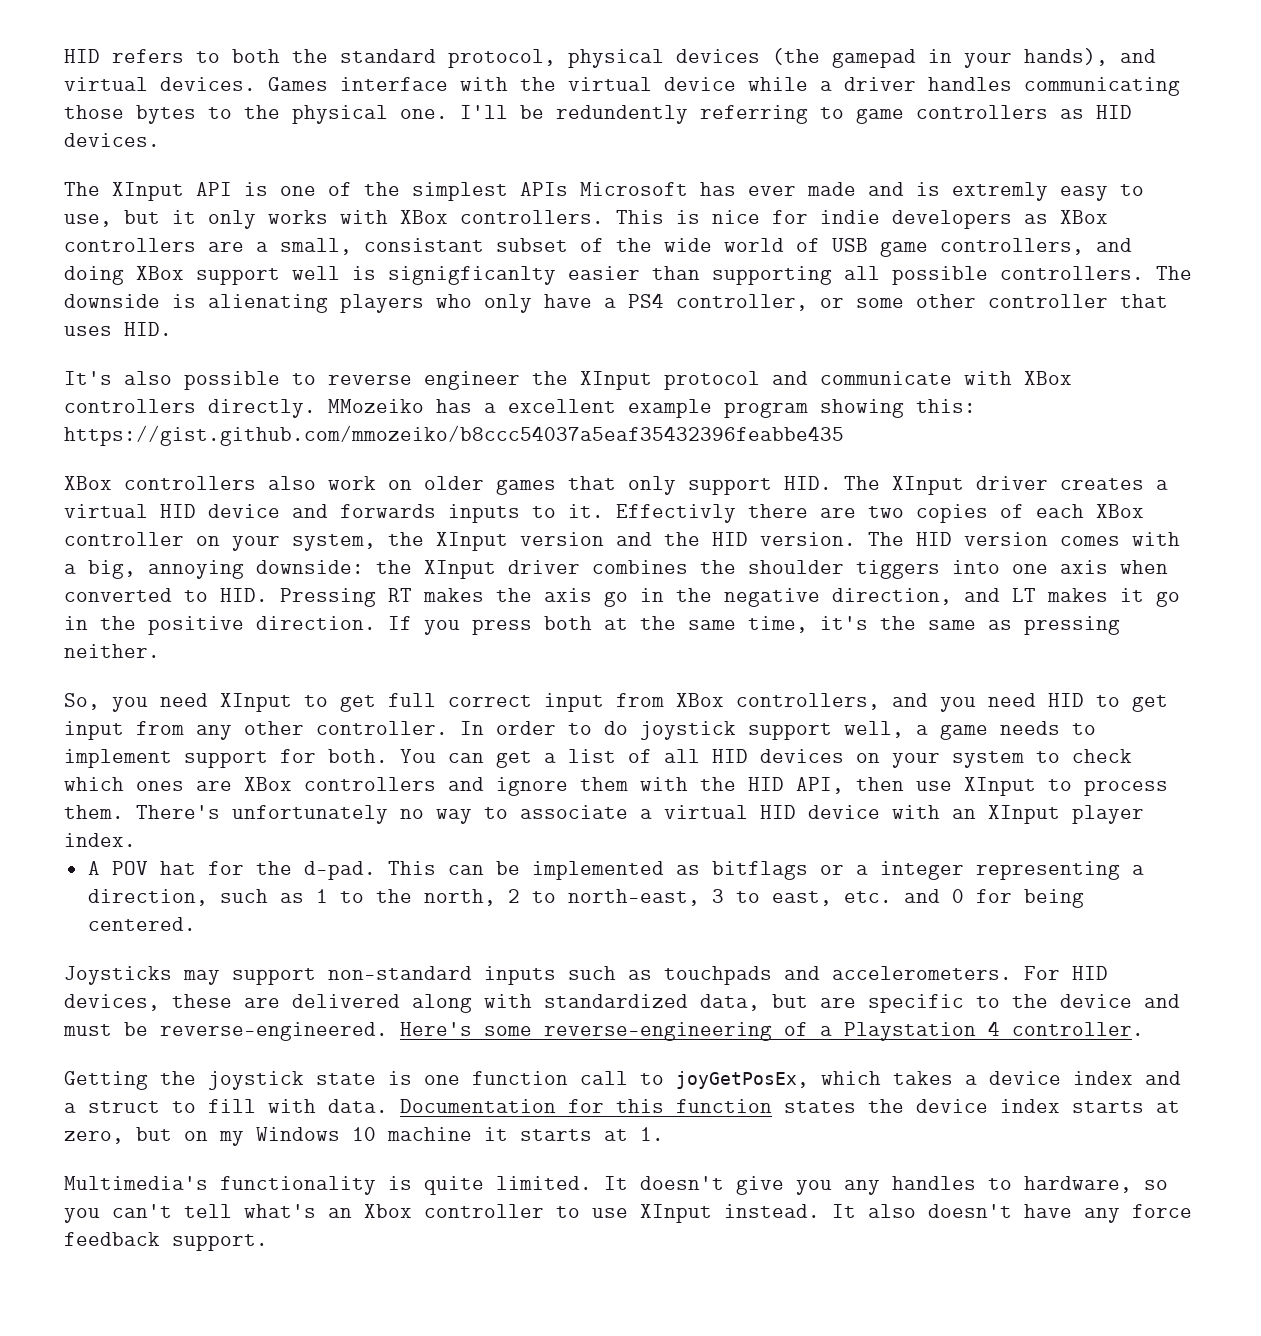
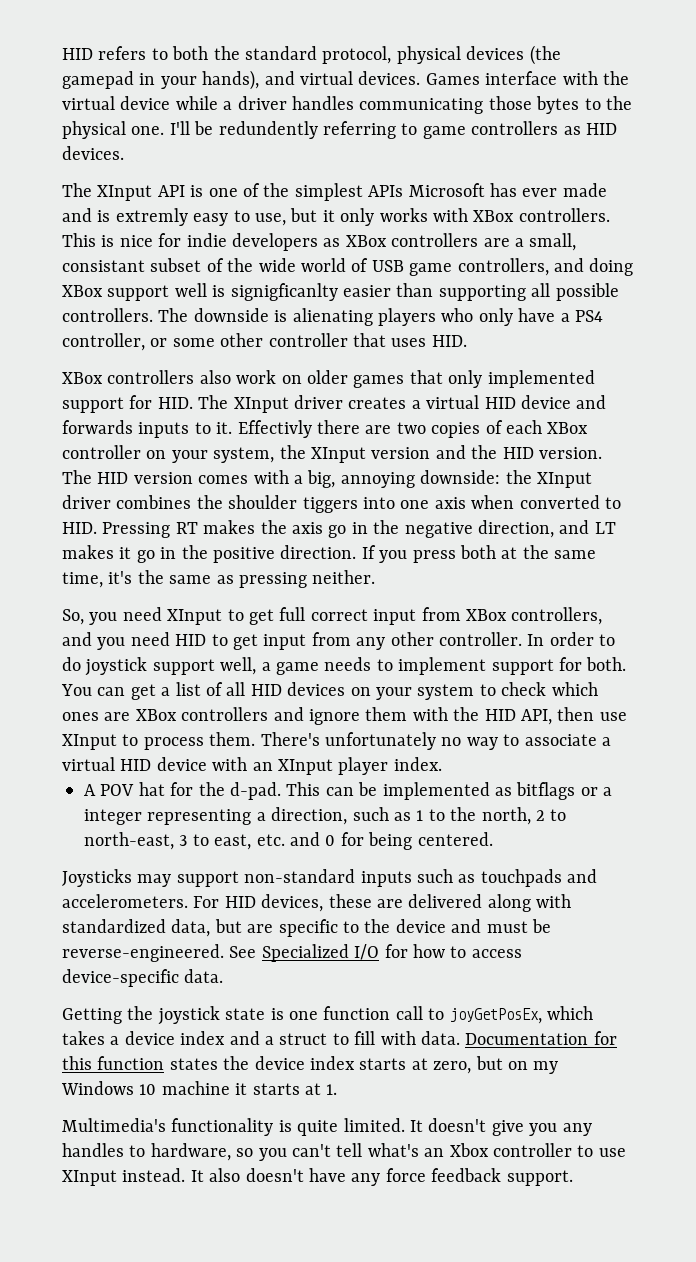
- It's also possible to reverse engineer the XInput protocol and communicate with XBox controllers directly. MMozeiko has a excellent example program showing this: https://gist.github.com/mmozeiko/b8ccc54037a5eaf35432396feabbe435
- XBox controllers also work on older games that only support HID. The XInput driver creates a virtual HID device and forwards inputs to it.
+ XBox controllers also work on older games that only implemented support for HID. The XInput driver creates a virtual HID device and forwards inputs to it.
- Here's some reverse-engineering of a Playstation 4 controller.
+ See Specialized I/O for how to access device-specific data.

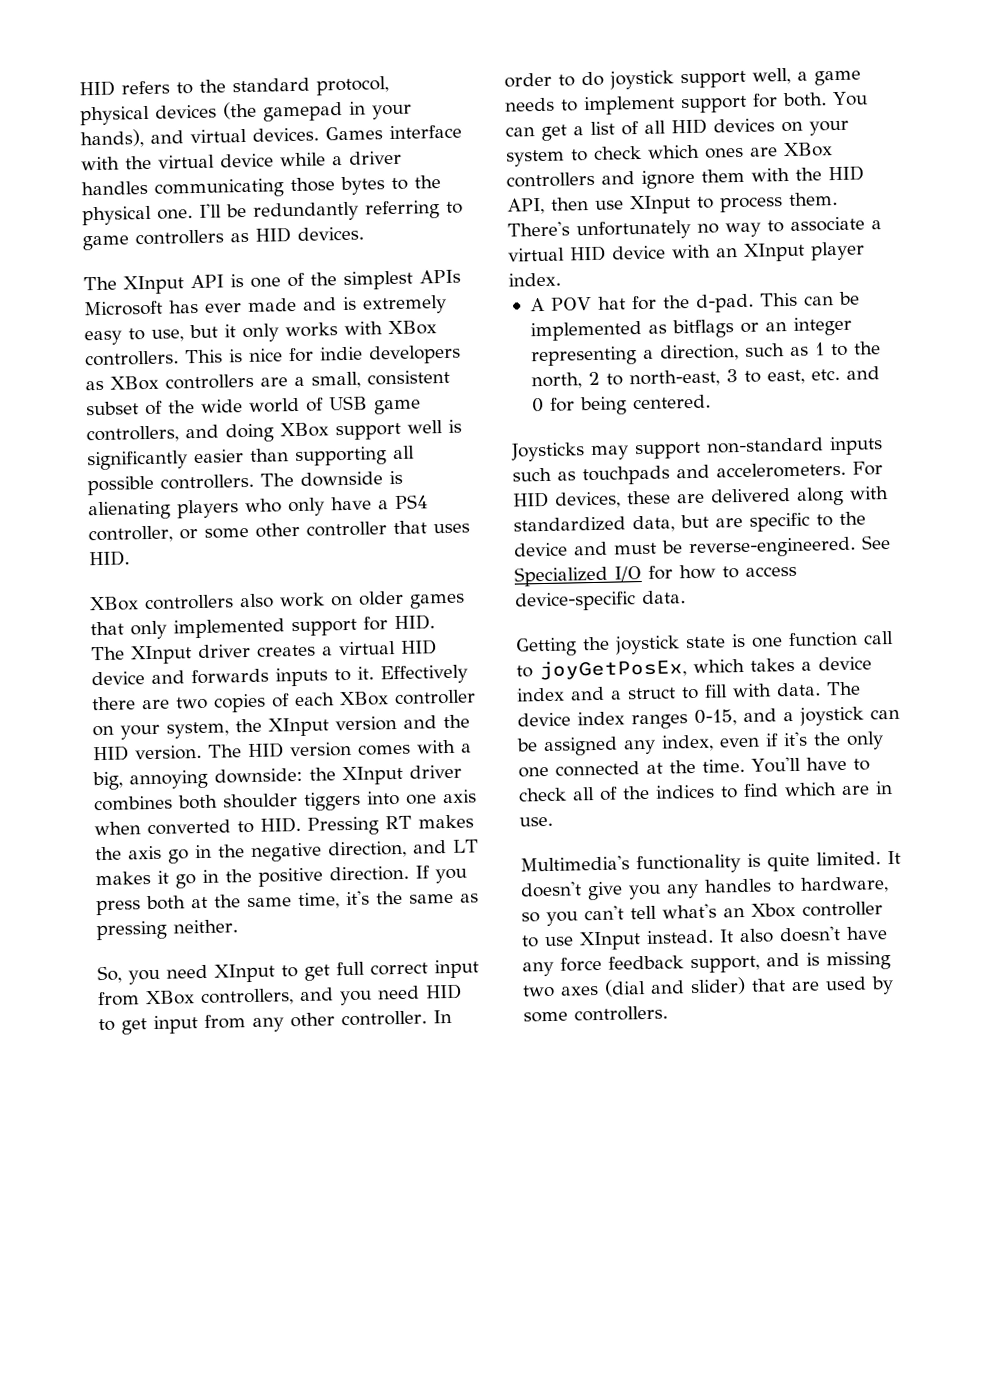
- HID refers to both the standard protocol, physical devices (the gamepad in your hands), and virtual devices.
+ HID refers to the standard protocol, physical devices (the gamepad in your hands), and virtual devices.
- I'll be redundently referring to game controllers as HID devices.
+ I'll be redundantly referring to game controllers as HID devices.
- The XInput API is one of the simplest APIs Microsoft has ever made and is extremly easy to use, but it only works with XBox controllers.
+ The XInput API is one of the simplest APIs Microsoft has ever made and is extremely easy to use, but it only works with XBox controllers.
- This is nice for indie developers as XBox controllers are a small, consistant subset of the wide world of USB game controllers, and doing XBox support well is signigficanlty easier than supporting all possible controllers.
+ This is nice for indie developers as XBox controllers are a small, consistent subset of the wide world of USB game controllers, and doing XBox support well is significantly easier than supporting all possible controllers.
- Effectivly there are two copies of each XBox controller on your system, the XInput version and the HID version.
+ Effectively there are two copies of each XBox controller on your system, the XInput version and the HID version.
- The HID version comes with a big, annoying downside: the XInput driver combines the shoulder tiggers into one axis when converted to HID. Pressing RT makes the axis go in the negative direction, and LT makes it go in the positive direction.
+ The HID version comes with a big, annoying downside: the XInput driver combines both shoulder tiggers into one axis when converted to HID. Pressing RT makes the axis go in the negative direction, and LT makes it go in the positive direction.
- This can be implemented as bitflags or a integer representing a direction, such as 1 to the north, 2 to north-east, 3 to east, etc. and 0 for being centered.
+ This can be implemented as bitflags or an integer representing a direction, such as 1 to the north, 2 to north-east, 3 to east, etc. and 0 for being centered.
- Documentation for this function states the device index starts at zero, but on my Windows 10 machine it starts at 1.
+ The device index ranges 0-15, and a joystick can be assigned any index, even if it's the only one connected at the time. You'll have to check all of the indices to find which are in use.
- It also doesn't have any force feedback support.
+ It also doesn't have any force feedback support, and is missing two axes (dial and slider) that are used by some controllers.

